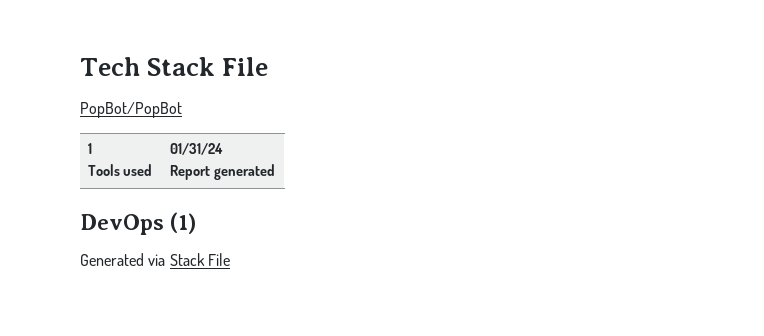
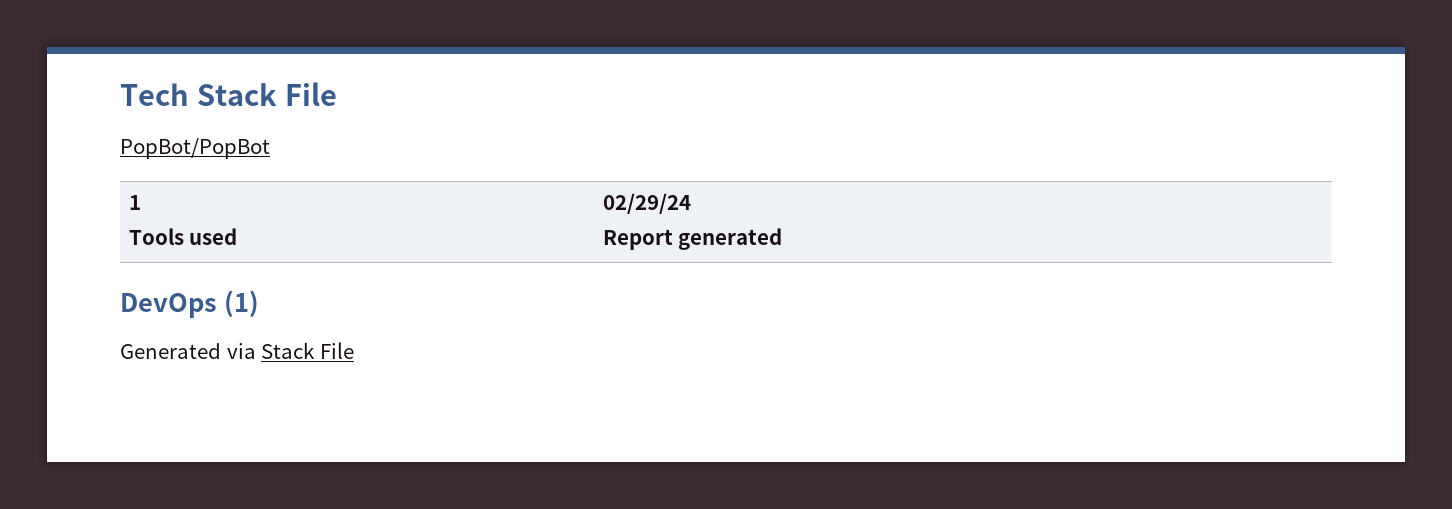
  PopBot/PopBot
  1
- Tools used | 01/31/24
+ Tools used | 02/29/24

